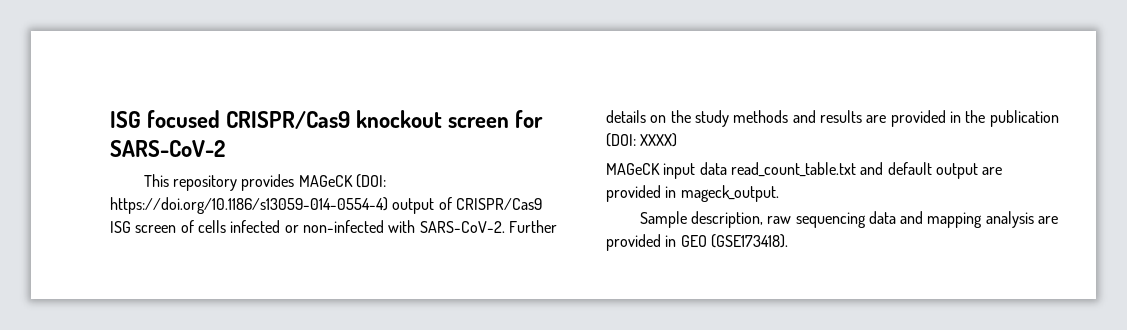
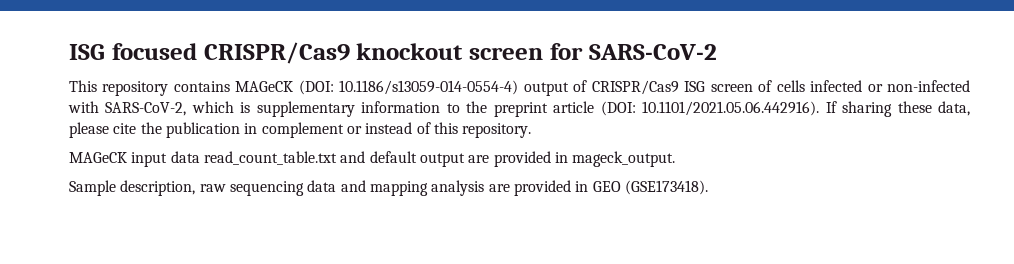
- This repository provides MAGeCK (DOI: https://doi.org/10.1186/s13059-014-0554-4) output of CRISPR/Cas9 ISG screen of cells infected or non-infected with SARS-CoV-2. Further details on the study methods and results are provided in the publication (DOI: XXXX)
+ This repository contains MAGeCK (DOI: 10.1186/s13059-014-0554-4) output of CRISPR/Cas9 ISG screen of cells infected or non-infected with SARS-CoV-2, which is supplementary information to the preprint article (DOI: 10.1101/2021.05.06.442916). If sharing these data, please cite the publication in complement or instead of this repository.

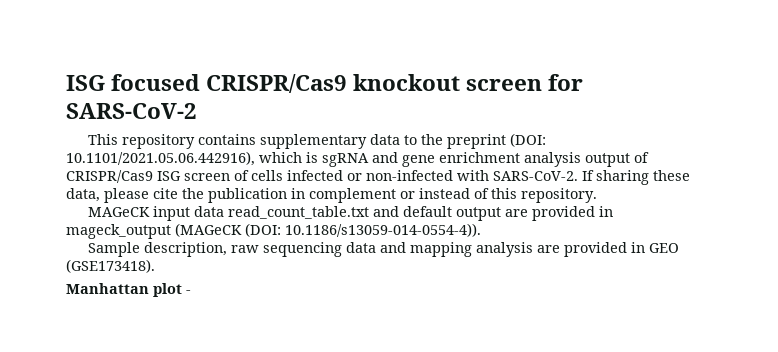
- This repository contains MAGeCK (DOI: 10.1186/s13059-014-0554-4) output of CRISPR/Cas9 ISG screen of cells infected or non-infected with SARS-CoV-2, which is supplementary information to the preprint article (DOI: 10.1101/2021.05.06.442916). If sharing these data, please cite the publication in complement or instead of this repository.
+ This repository contains supplementary data to the preprint (DOI: 10.1101/2021.05.06.442916), which is sgRNA and gene enrichment analysis output of CRISPR/Cas9 ISG screen of cells infected or non-infected with SARS-CoV-2. If sharing these data, please cite the publication in complement or instead of this repository.
- MAGeCK input data read_count_table.txt and default output are provided in mageck_output.
+ MAGeCK input data read_count_table.txt and default output are provided in mageck_output (MAGeCK (DOI: 10.1186/s13059-014-0554-4)).
+ Manhattan plot -

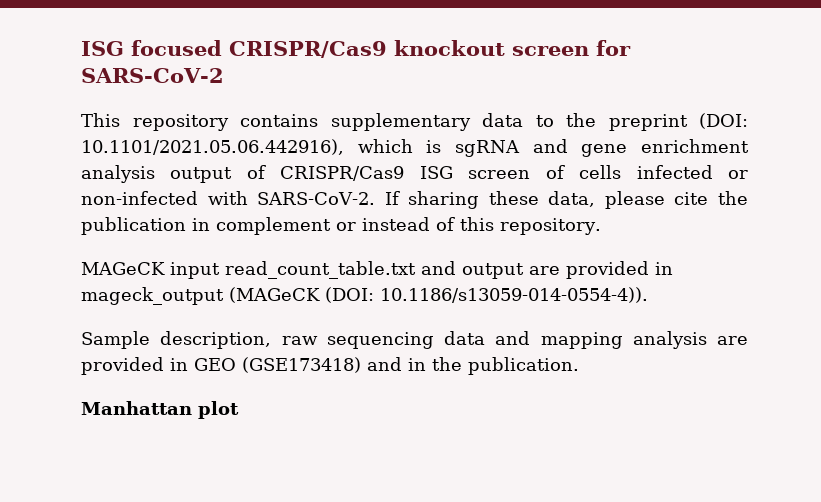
- MAGeCK input data read_count_table.txt and default output are provided in mageck_output (MAGeCK (DOI: 10.1186/s13059-014-0554-4)).
+ MAGeCK input read_count_table.txt and output are provided in mageck_output (MAGeCK (DOI: 10.1186/s13059-014-0554-4)).
- Sample description, raw sequencing data and mapping analysis are provided in GEO (GSE173418).
+ Sample description, raw sequencing data and mapping analysis are provided in GEO (GSE173418) and in the publication.
- Manhattan plot -
+ Manhattan plot

